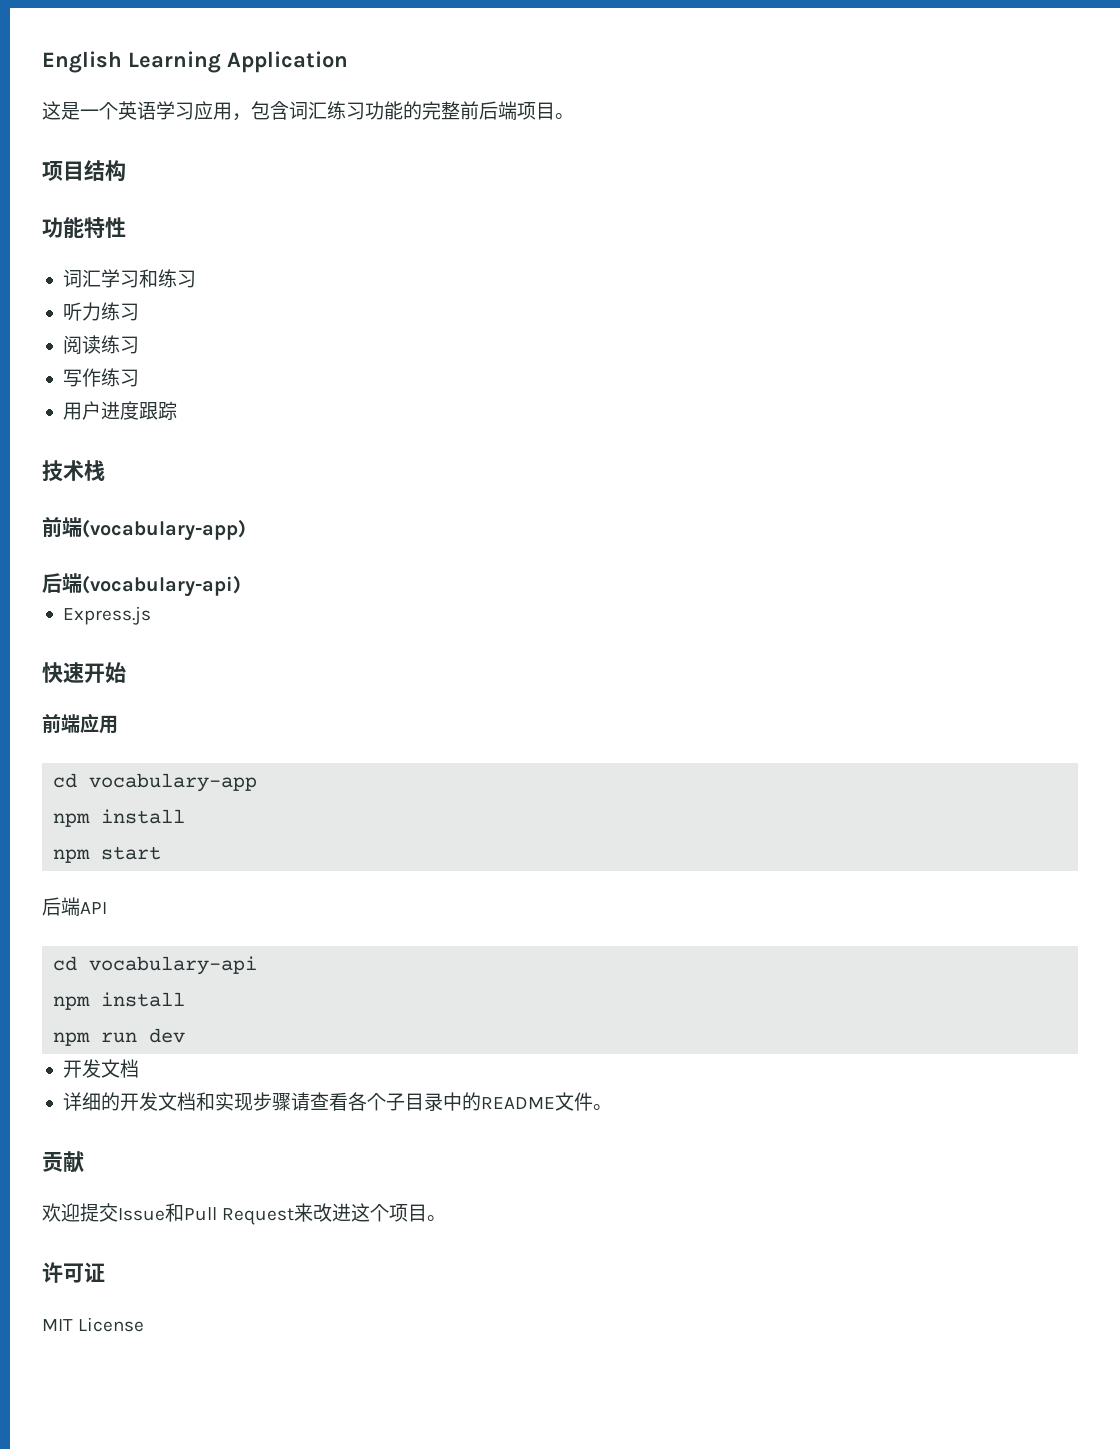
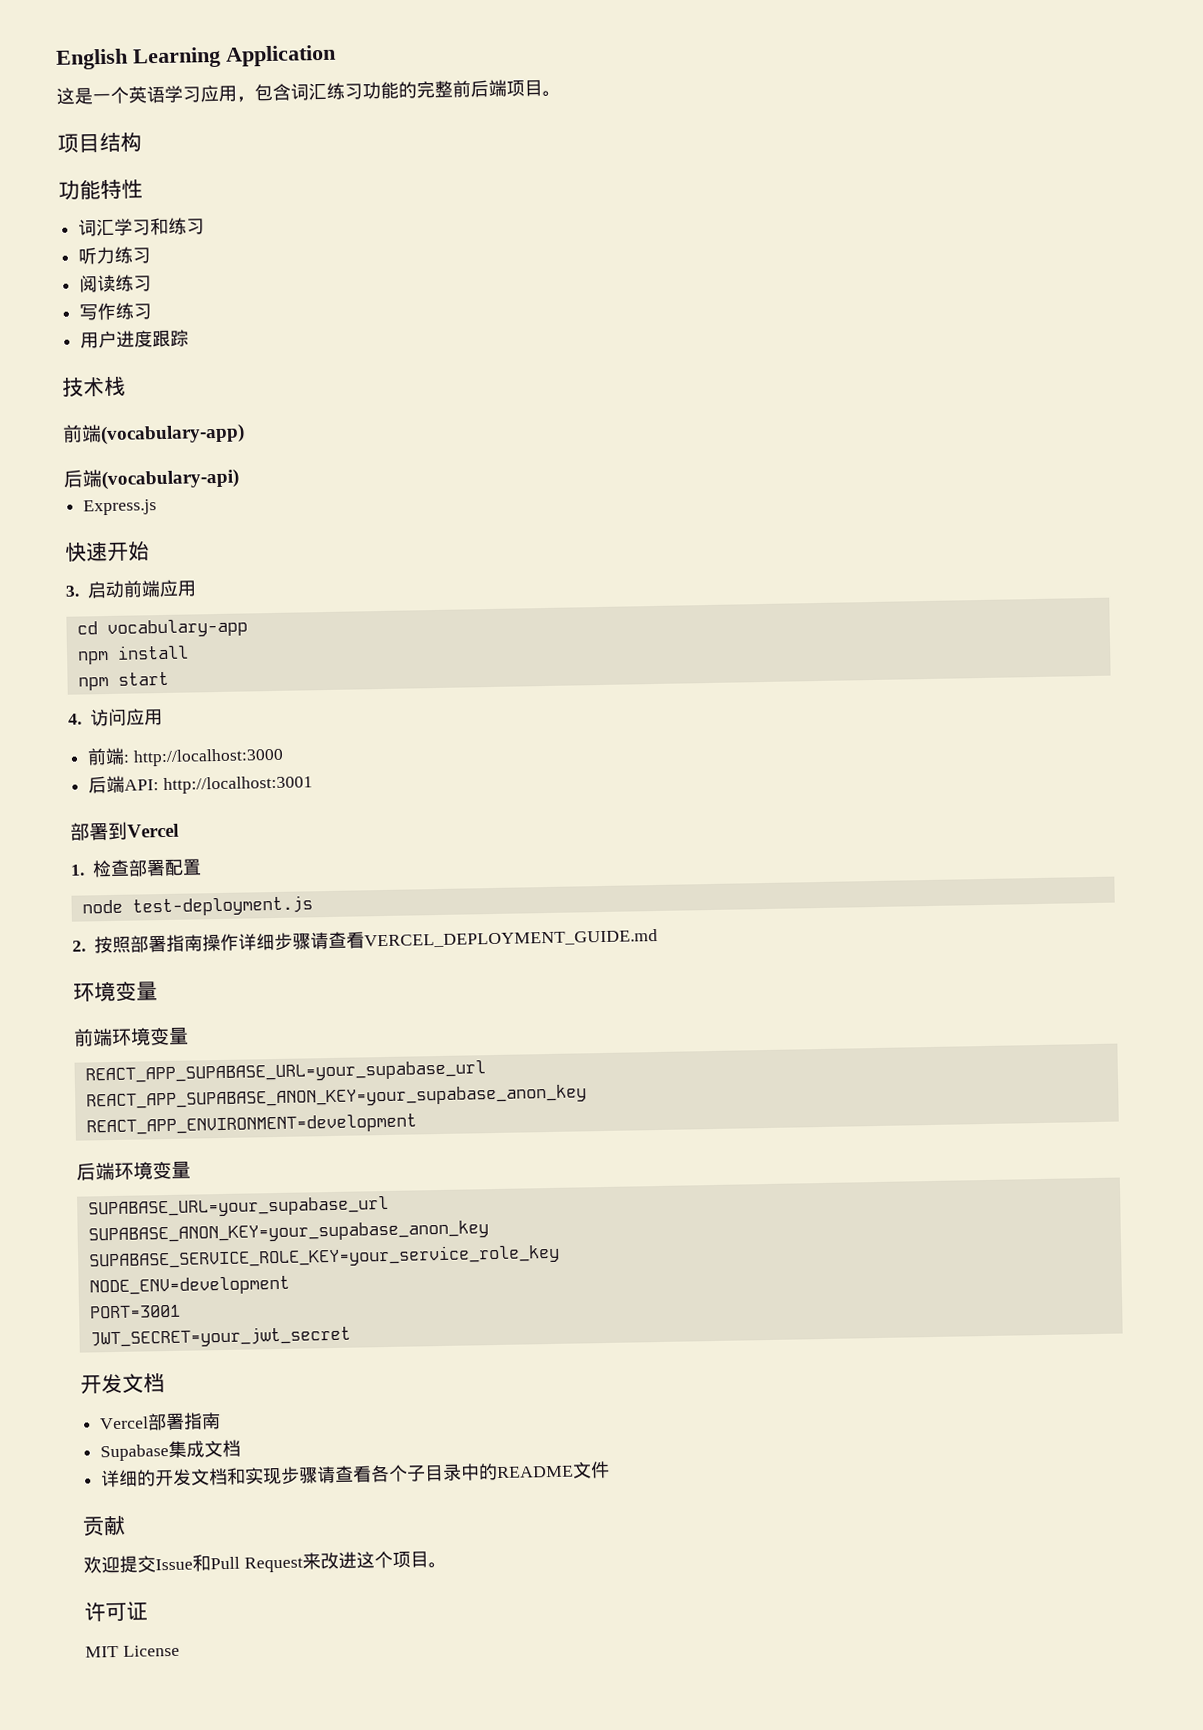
- 前端应用
+ 3.启动前端应用
- 后端API
- cd vocabulary-api
- npm install
- npm run dev
+ 4.访问应用
+ 前端: http://localhost:3000
+ 后端API: http://localhost:3001
+ 部署到Vercel
+ 1.检查部署配置
+ node test-deployment.js
+ 2.按照部署指南操作详细步骤请查看VERCEL_DEPLOYMENT_GUIDE.md
+ 环境变量
+ 前端环境变量
+ REACT_APP_SUPABASE_URL=your_supabase_url
+ REACT_APP_SUPABASE_ANON_KEY=your_supabase_anon_key
+ REACT_APP_ENVIRONMENT=development
+ 后端环境变量
+ SUPABASE_URL=your_supabase_url
+ SUPABASE_ANON_KEY=your_supabase_anon_key
+ SUPABASE_SERVICE_ROLE_KEY=your_service_role_key
+ NODE_ENV=development
+ PORT=3001
+ JWT_SECRET=your_jwt_secret
  开发文档
+ Vercel部署指南
+ Supabase集成文档
- 详细的开发文档和实现步骤请查看各个子目录中的README文件。
+ 详细的开发文档和实现步骤请查看各个子目录中的README文件

